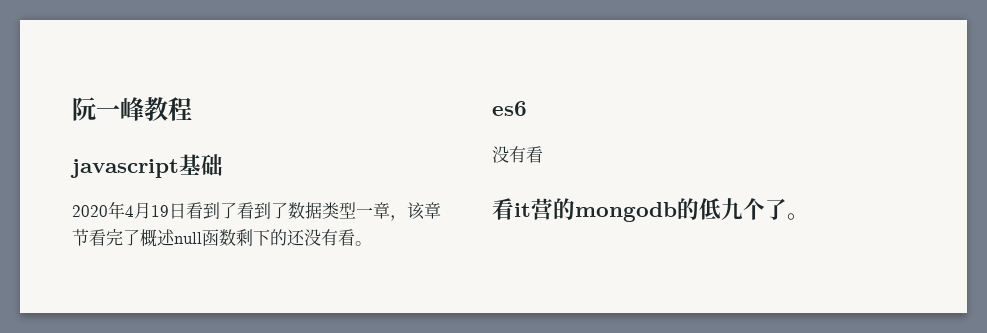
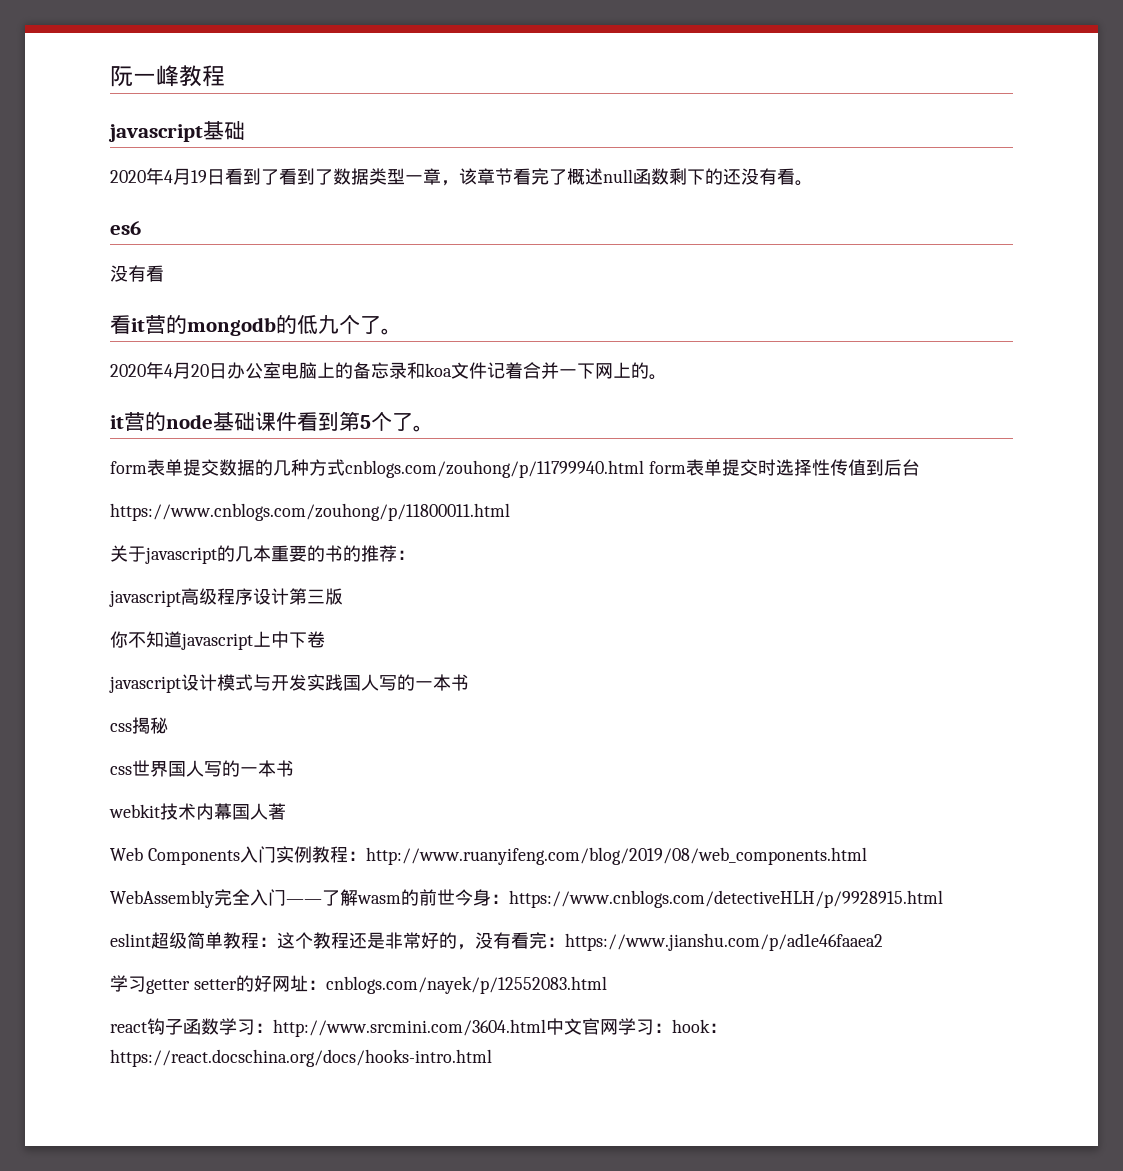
+ 2020年4月20日办公室电脑上的备忘录和koa文件记着合并一下网上的。
+ it营的node基础课件看到第5个了。
+ form表单提交数据的几种方式cnblogs.com/zouhong/p/11799940.html form表单提交时选择性传值到后台
+ https://www.cnblogs.com/zouhong/p/11800011.html
+ 关于javascript的几本重要的书的推荐：
+ javascript高级程序设计第三版
+ 你不知道javascript上中下卷
+ javascript设计模式与开发实践国人写的一本书
+ css揭秘
+ css世界国人写的一本书
+ webkit技术内幕国人著
+ Web Components入门实例教程：http://www.ruanyifeng.com/blog/2019/08/web_components.html
+ WebAssembly完全入门——了解wasm的前世今身：https://www.cnblogs.com/detectiveHLH/p/9928915.html
+ eslint超级简单教程：这个教程还是非常好的，没有看完：https://www.jianshu.com/p/ad1e46faaea2
+ 学习getter setter的好网址：cnblogs.com/nayek/p/12552083.html
+ react钩子函数学习：http://www.srcmini.com/3604.html中文官网学习：hook：https://react.docschina.org/docs/hooks-intro.html

